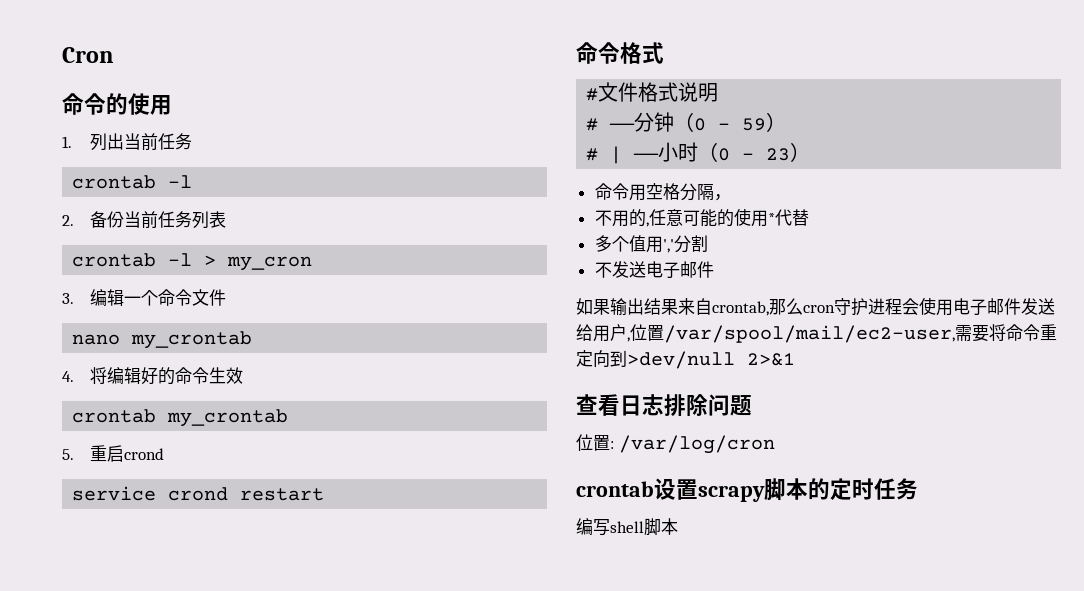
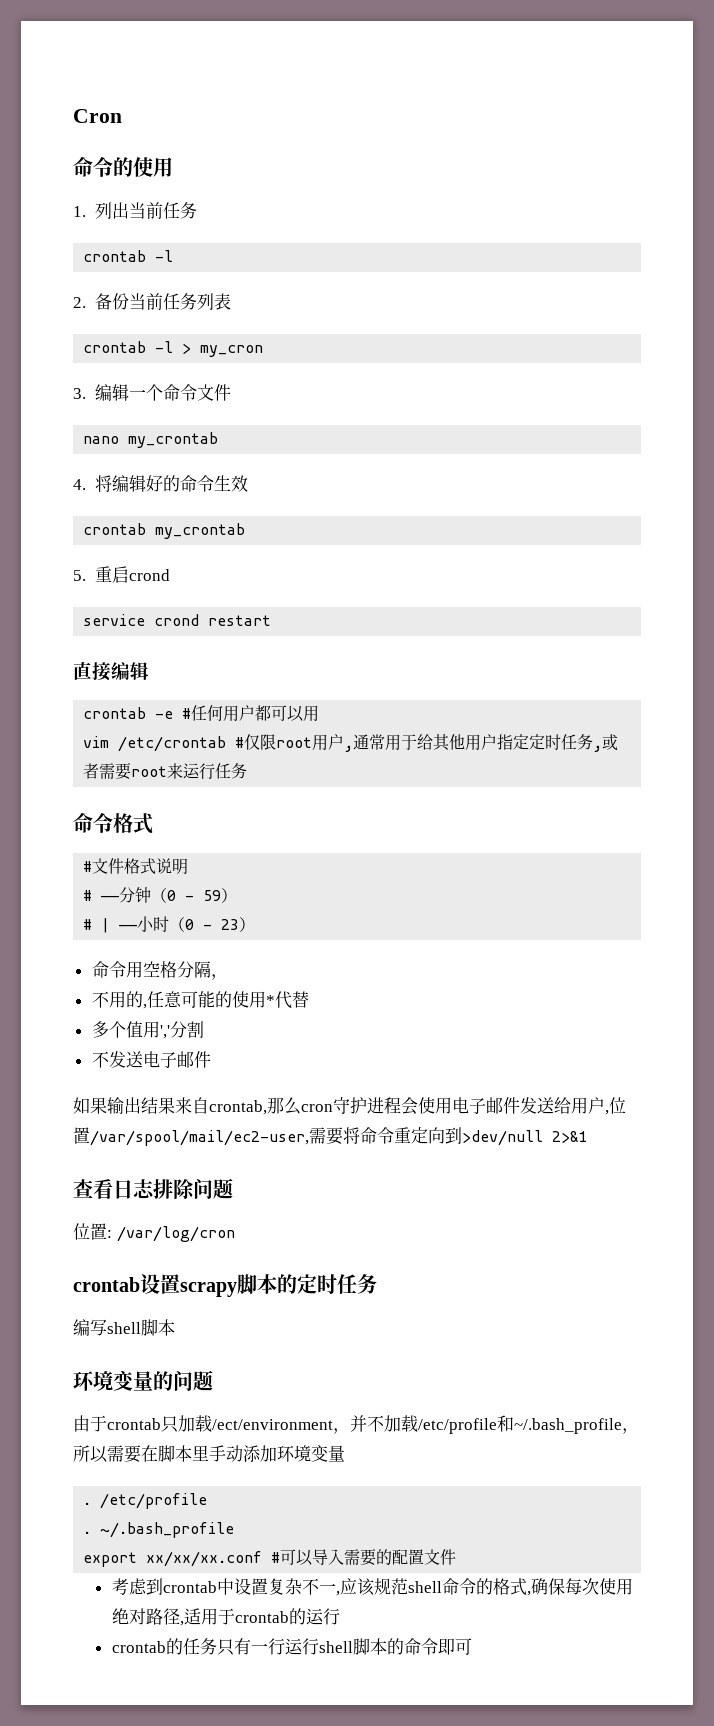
+ 直接编辑
+ crontab -e #任何用户都可以用
+ vim /etc/crontab #仅限root用户,通常用于给其他用户指定定时任务,或者需要root来运行任务
+ 环境变量的问题
+ 由于crontab只加载/ect/environment，并不加载/etc/profile和~/.bash_profile，所以需要在脚本里手动添加环境变量
+ . /etc/profile
+ . ~/.bash_profile
+ export xx/xx/xx.conf #可以导入需要的配置文件
+ 考虑到crontab中设置复杂不一,应该规范shell命令的格式,确保每次使用绝对路径,适用于crontab的运行
+ crontab的任务只有一行运行shell脚本的命令即可

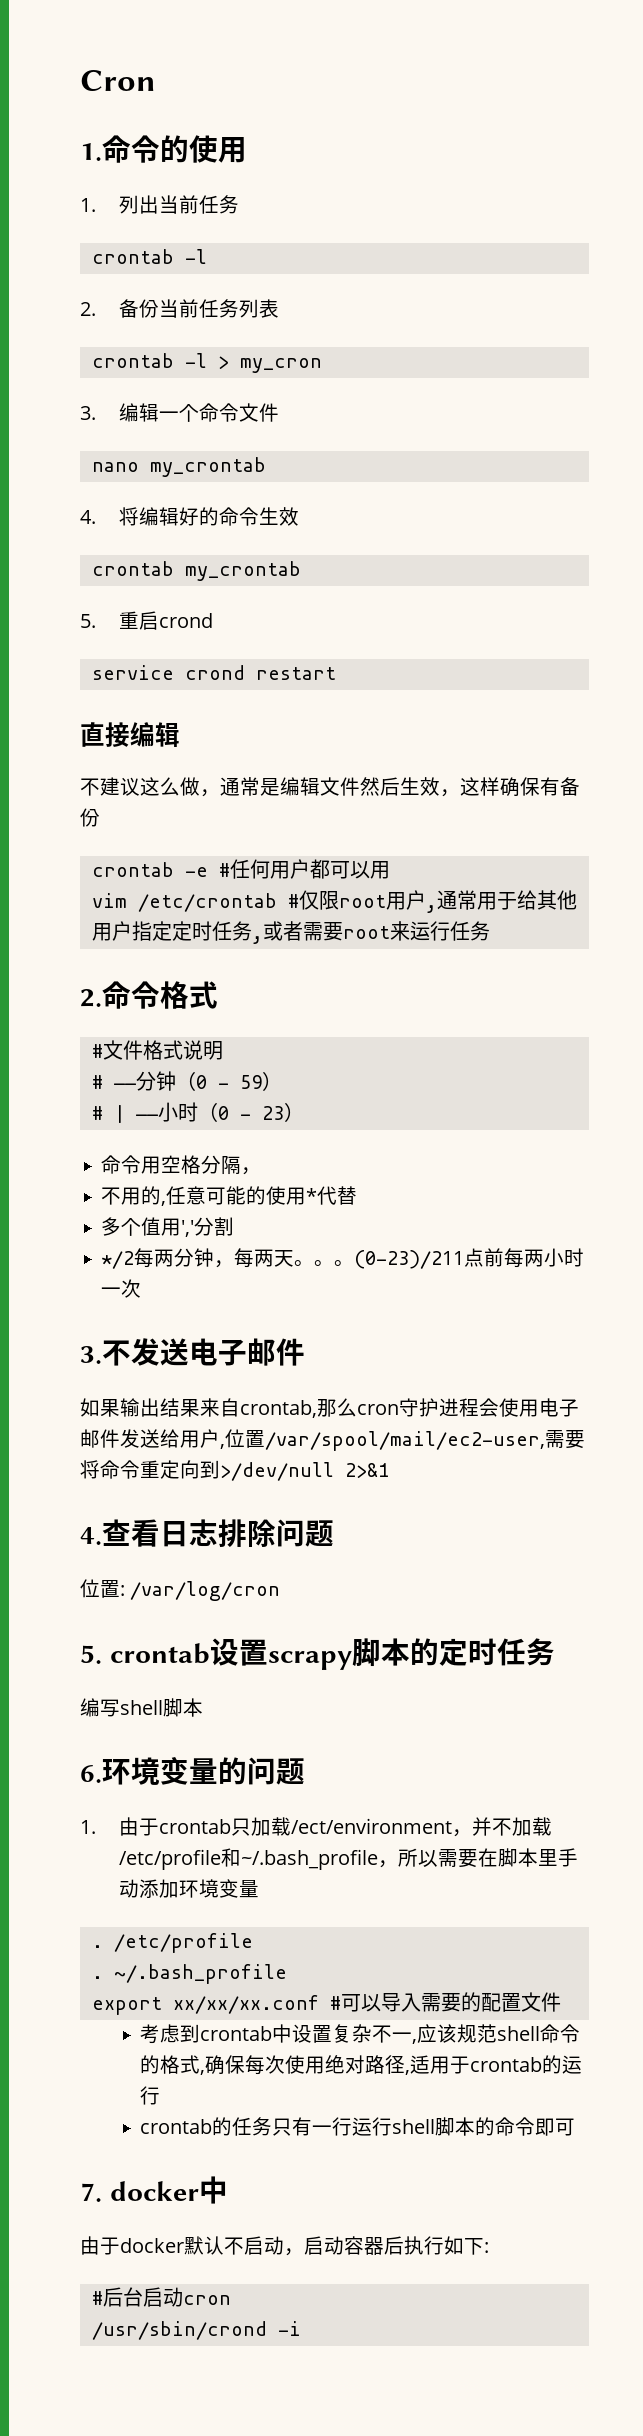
- 命令的使用
+ 1.命令的使用
+ 不建议这么做，通常是编辑文件然后生效，这样确保有备份
- 命令格式
+ 2.命令格式
- 不发送电子邮件
+ */2每两分钟，每两天。。。(0-23)/211点前每两小时一次
+ 3.不发送电子邮件
- 如果输出结果来自crontab,那么cron守护进程会使用电子邮件发送给用户,位置/var/spool/mail/ec2-user,需要将命令重定向到>dev/null 2>&1
+ 如果输出结果来自crontab,那么cron守护进程会使用电子邮件发送给用户,位置/var/spool/mail/ec2-user,需要将命令重定向到>/dev/null 2>&1
- 查看日志排除问题
+ 4.查看日志排除问题
- crontab设置scrapy脚本的定时任务
+ 5. crontab设置scrapy脚本的定时任务
- 环境变量的问题
+ 6.环境变量的问题
- 由于crontab只加载/ect/environment，并不加载/etc/profile和~/.bash_profile，所以需要在脚本里手动添加环境变量
+ 1.由于crontab只加载/ect/environment，并不加载/etc/profile和~/.bash_profile，所以需要在脚本里手动添加环境变量
+ 7. docker中
+ 由于docker默认不启动，启动容器后执行如下:
+ #后台启动cron
+ /usr/sbin/crond -i

